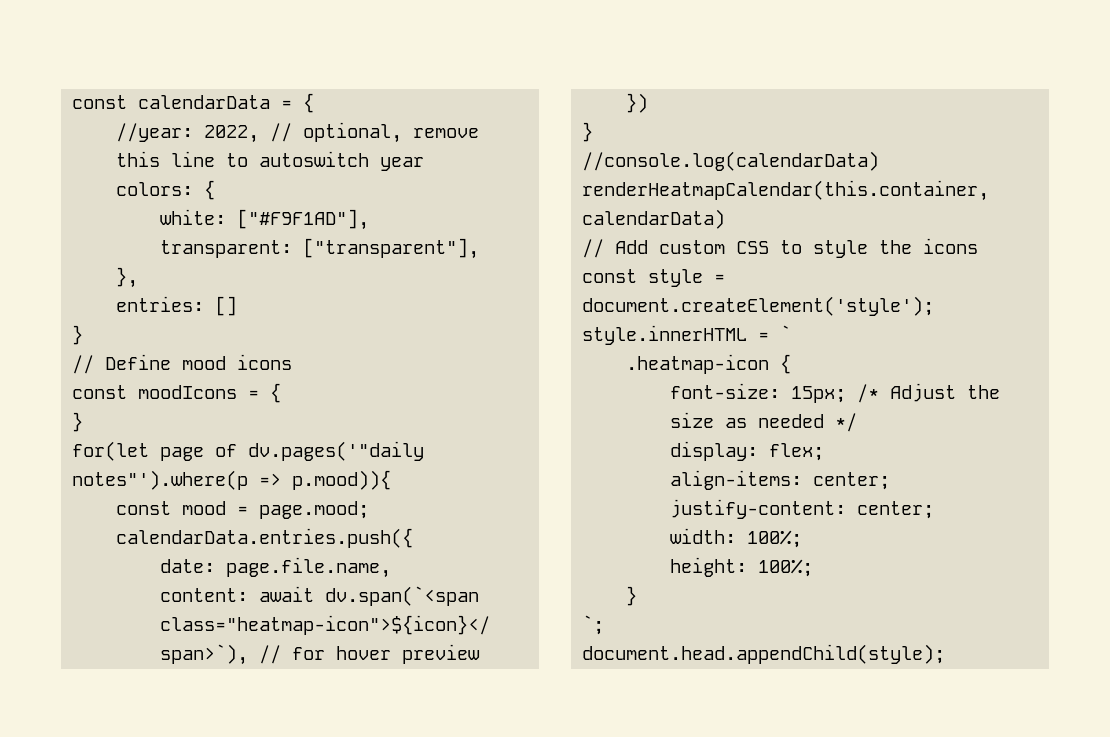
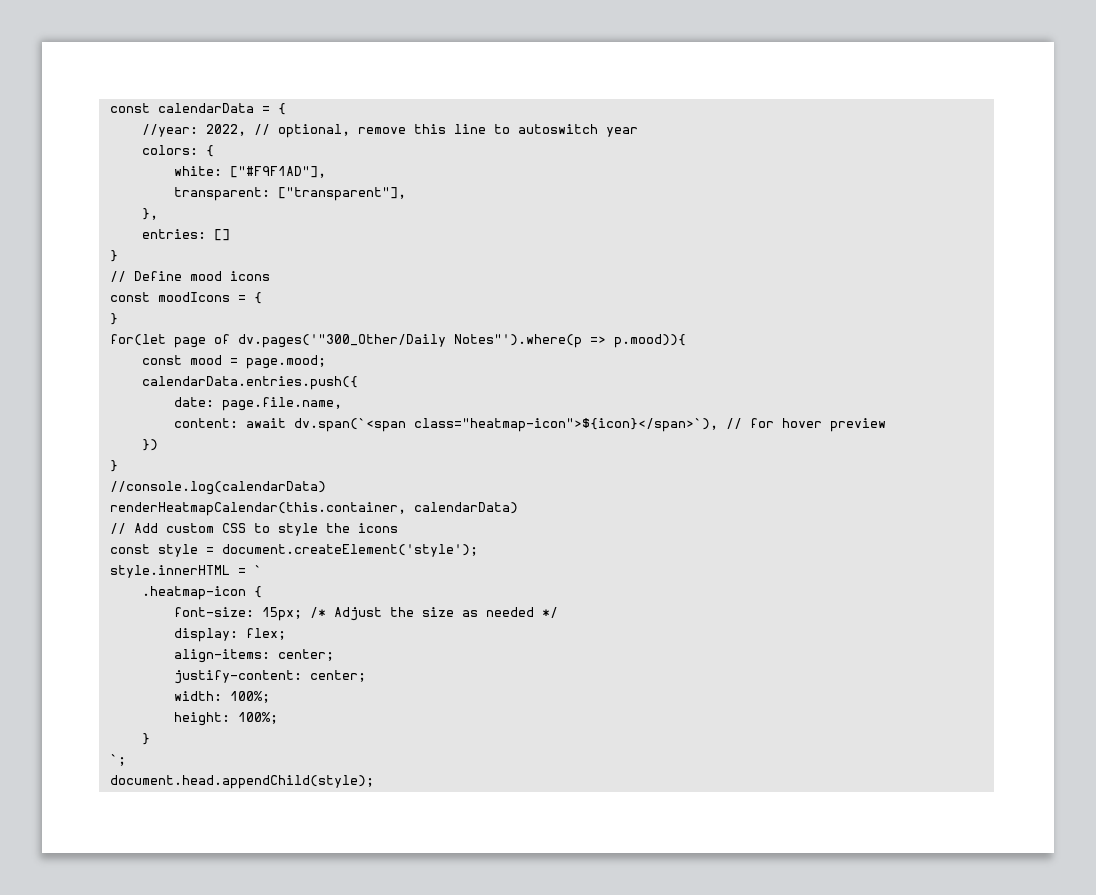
- for(let page of dv.pages('"daily notes"').where(p => p.mood)){
+ for(let page of dv.pages('"300_Other/Daily Notes"').where(p => p.mood)){

